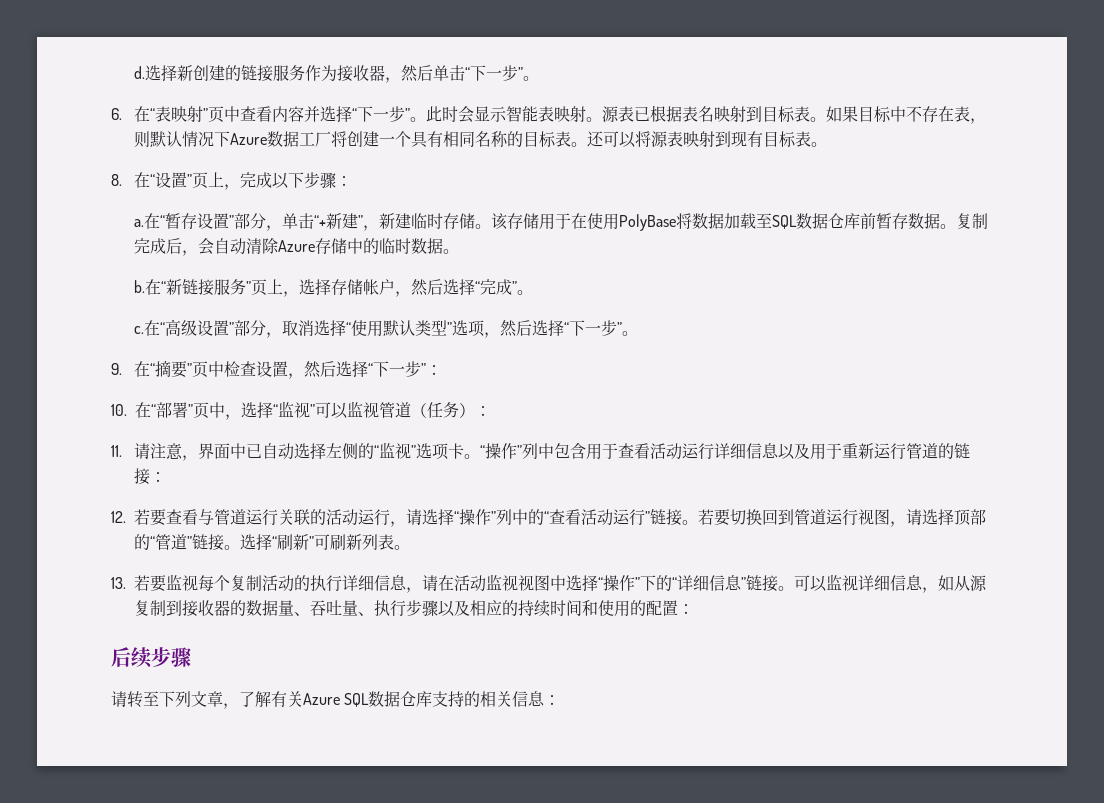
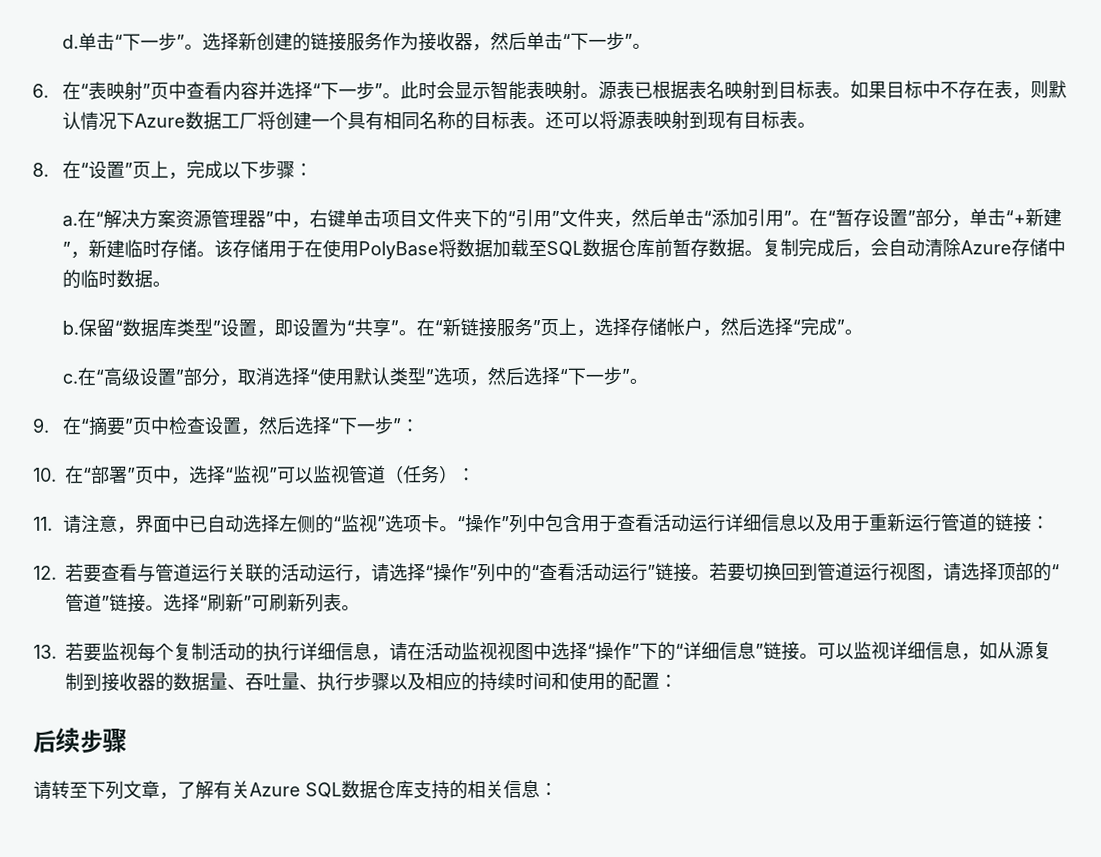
- d.
+ d.单击“下一步”。
- 在“暂存设置”部分，单击“+新建”，新建临时存储。
+ 在“解决方案资源管理器”中，右键单击项目文件夹下的“引用”文件夹，然后单击“添加引用”。在“暂存设置”部分，单击“+新建”，新建临时存储。
+ 保留“数据库类型”设置，即设置为“共享”。

